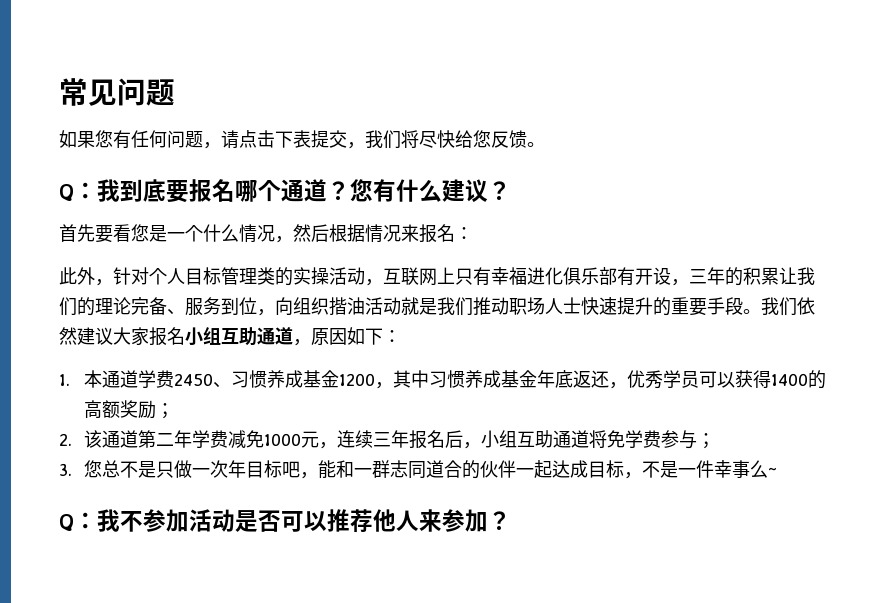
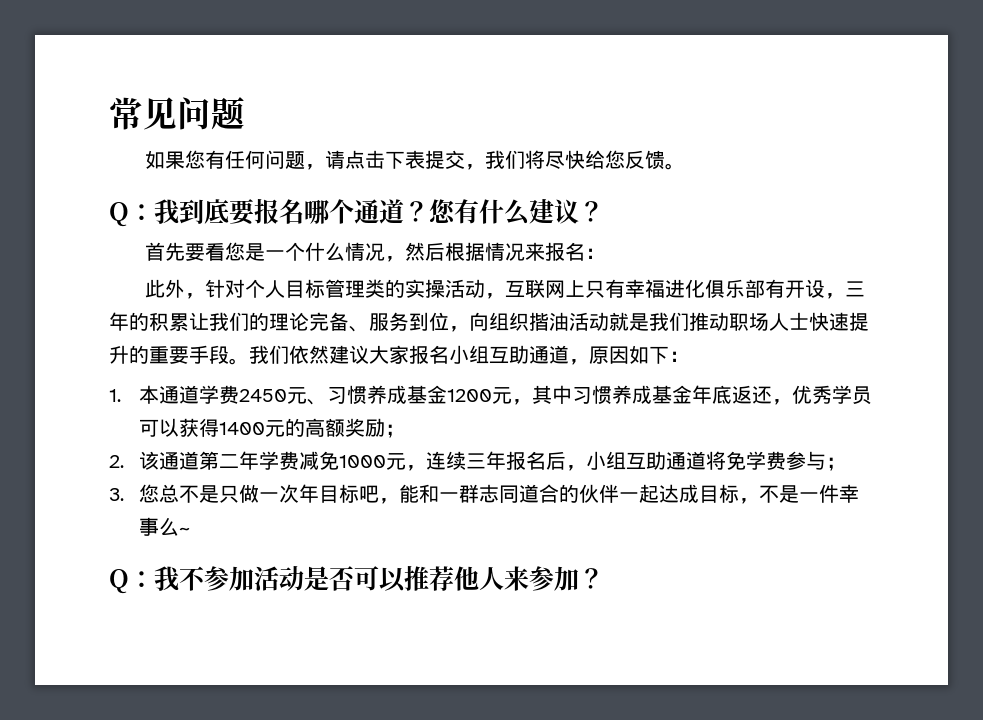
- 1.本通道学费2450、习惯养成基金1200，其中习惯养成基金年底返还，优秀学员可以获得1400的高额奖励；
+ 1.本通道学费2450元、习惯养成基金1200元，其中习惯养成基金年底返还，优秀学员可以获得1400元的高额奖励；

